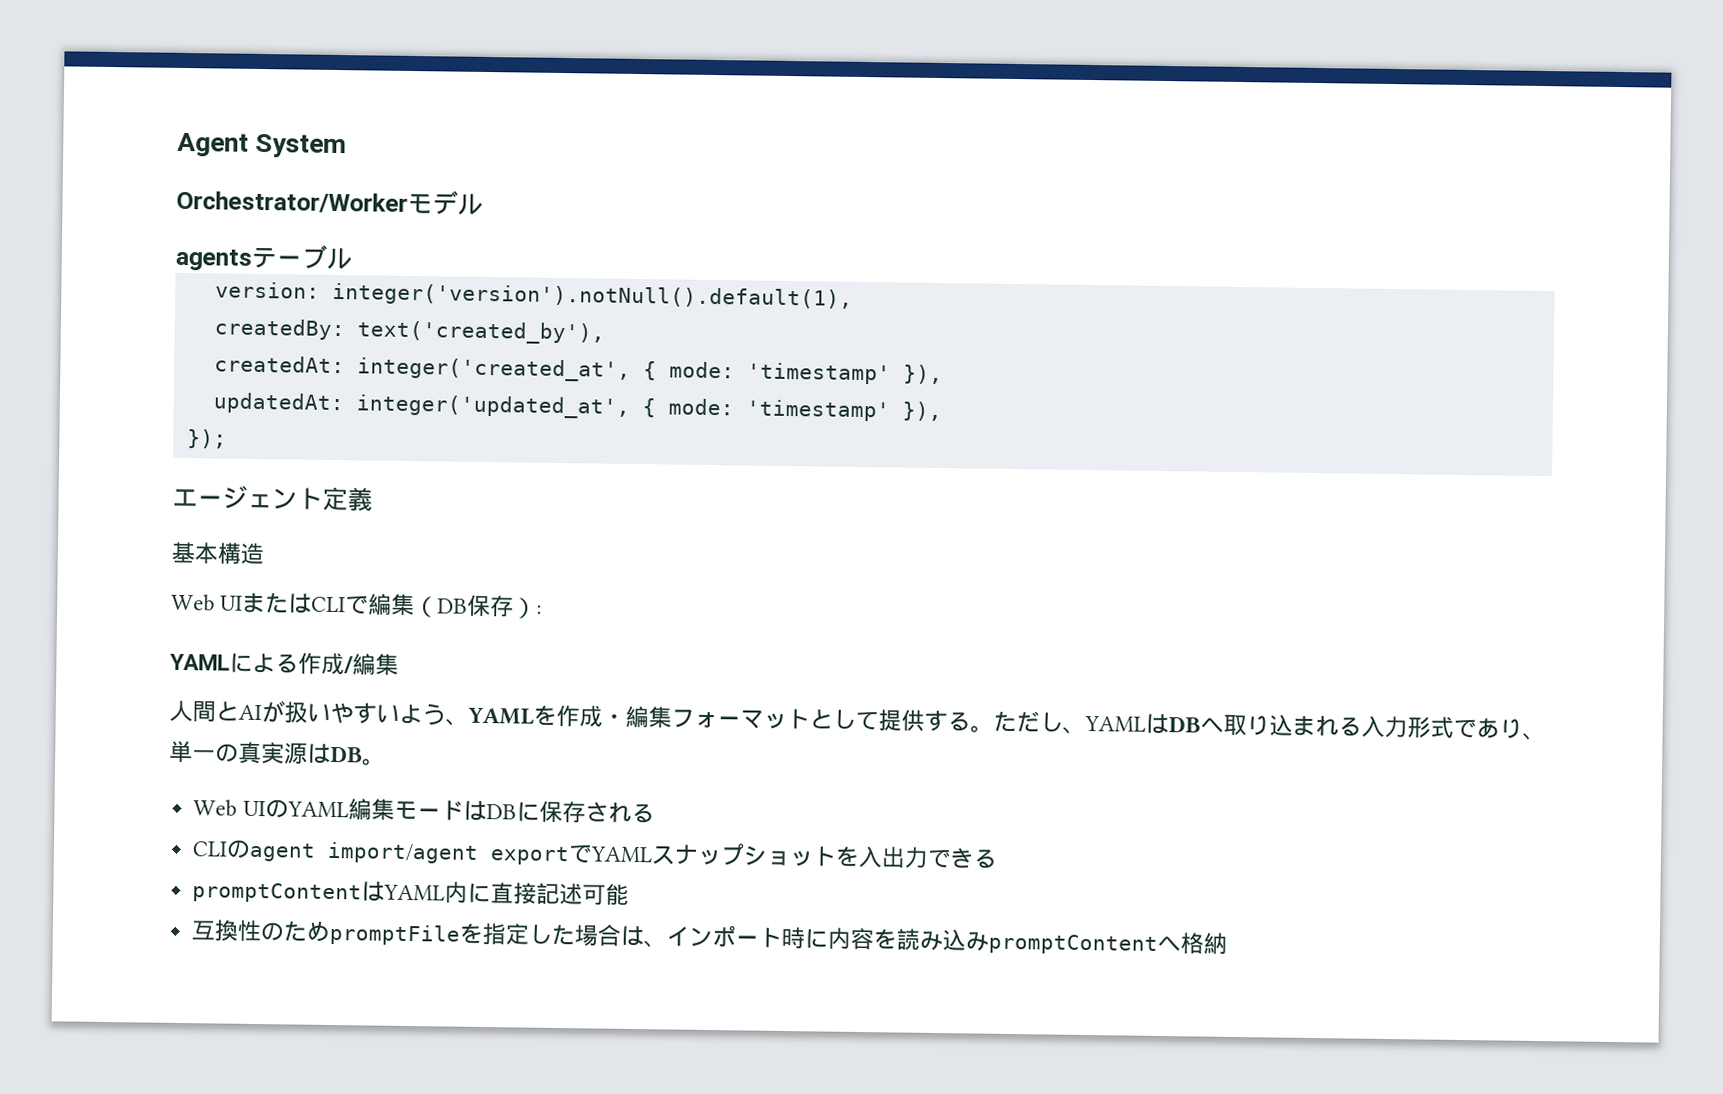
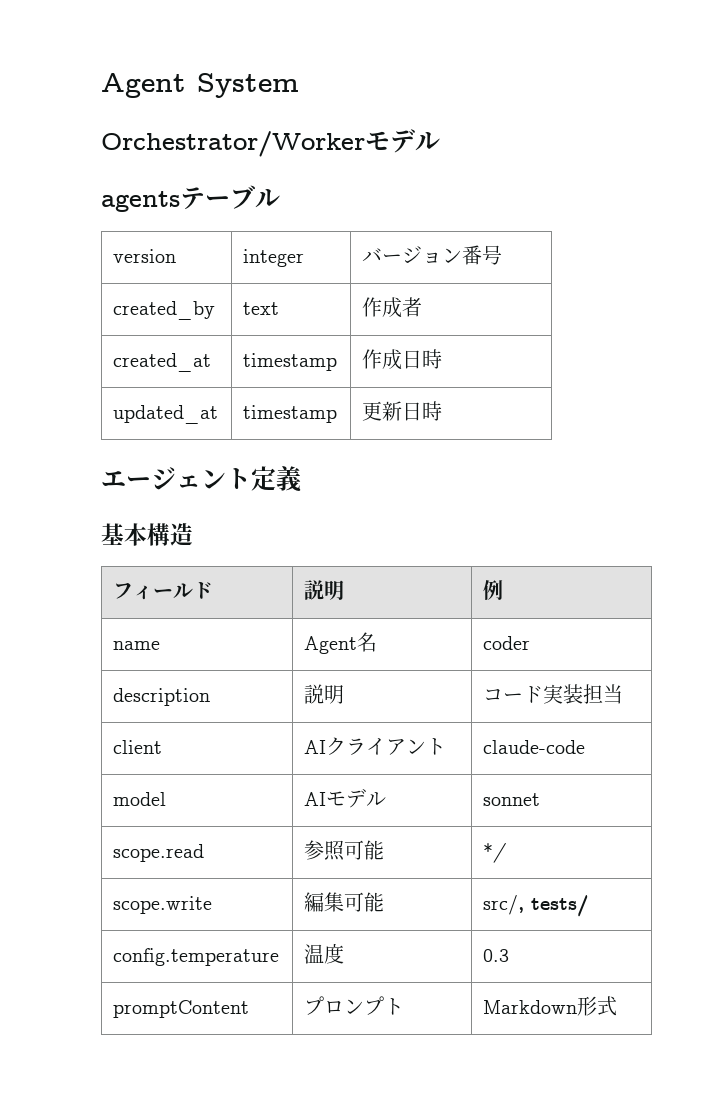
- version: integer('version').notNull().default(1),
- createdBy: text('created_by'),
- createdAt: integer('created_at', { mode: 'timestamp' }),
- updatedAt: integer('updated_at', { mode: 'timestamp' }),
- });
+ version | integer | バージョン番号
+ created_by | text | 作成者
+ created_at | timestamp | 作成日時
+ updated_at | timestamp | 更新日時
- Web UIまたはCLIで編集（DB保存）:
- YAMLによる作成/編集
- 人間とAIが扱いやすいよう、YAMLを作成・編集フォーマットとして提供する。ただし、YAMLはDBへ取り込まれる入力形式であり、単一の真実源はDB。
- Web UIのYAML編集モードはDBに保存される
- CLIのagent import/agent exportでYAMLスナップショットを入出力できる
- promptContentはYAML内に直接記述可能
- 互換性のためpromptFileを指定した場合は、インポート時に内容を読み込みpromptContentへ格納
+ フィールド | 説明 | 例
+ name | Agent名 | coder
+ description | 説明 | コード実装担当
+ client | AIクライアント | claude-code
+ model | AIモデル | sonnet
+ scope.read | 参照可能 | */
+ scope.write | 編集可能 | src/, tests/
+ config.temperature | 温度 | 0.3
+ promptContent | プロンプト | Markdown形式

